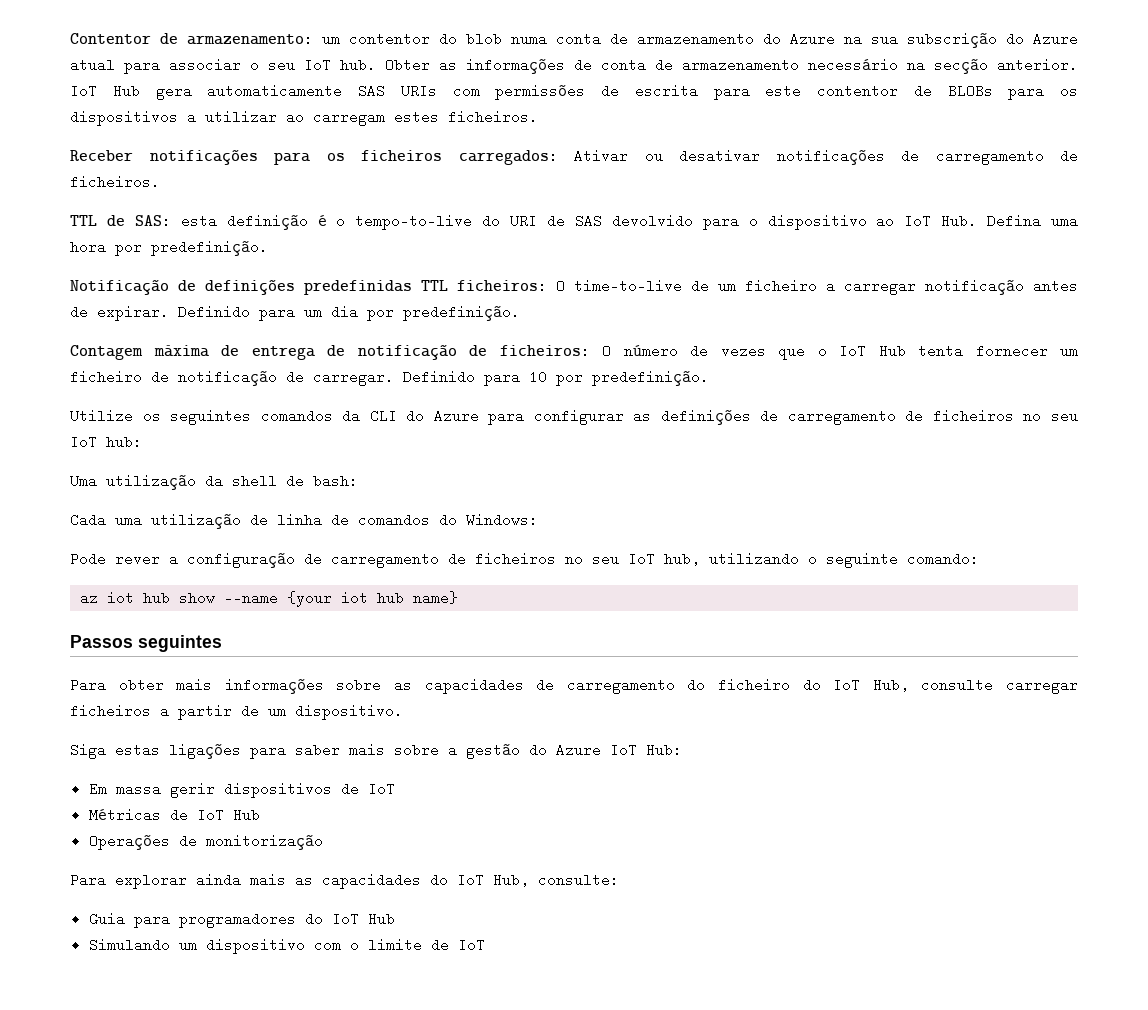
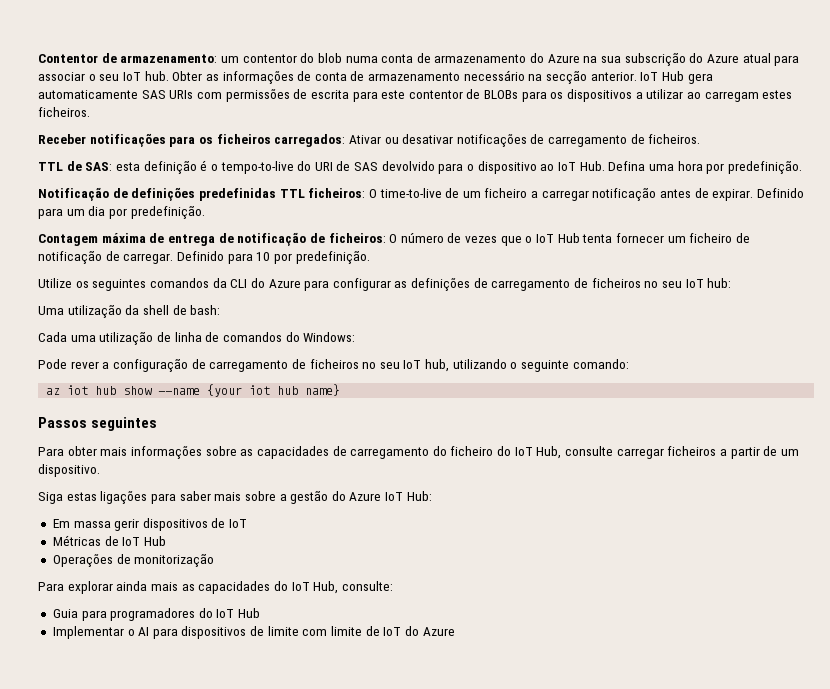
- Simulando um dispositivo com o limite de IoT
+ Implementar o AI para dispositivos de limite com limite de IoT do Azure

